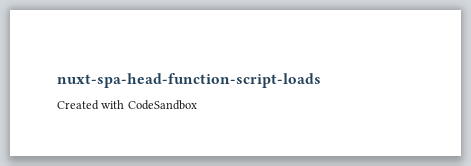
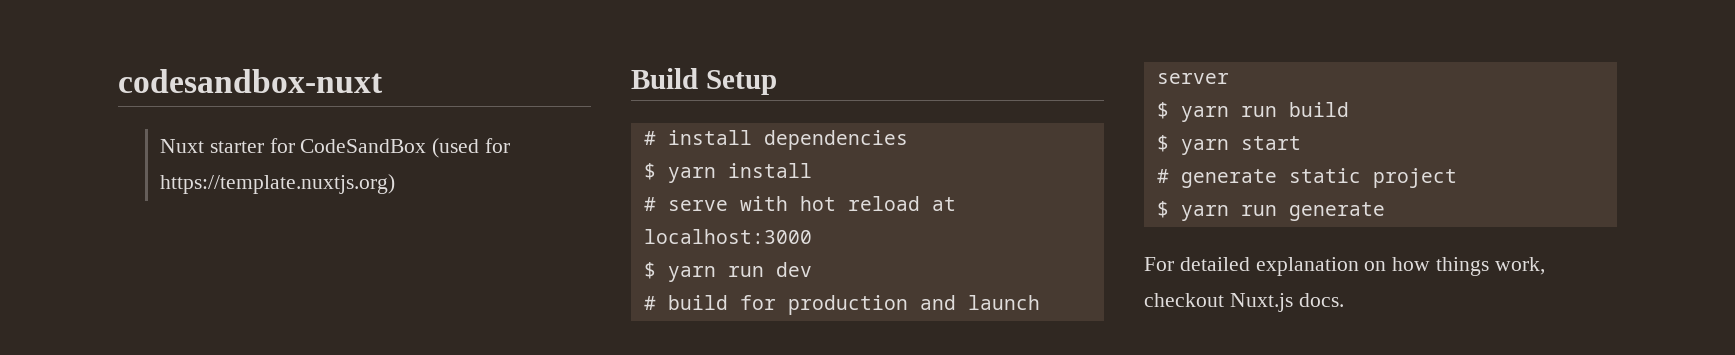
- nuxt-spa-head-function-script-loads
- Created with CodeSandbox
+ codesandbox-nuxt
+ Nuxt starter for CodeSandBox (used for https://template.nuxtjs.org)
+ Build Setup
+ # install dependencies
+ $ yarn install
+ # serve with hot reload at localhost:3000
+ $ yarn run dev
+ # build for production and launch server
+ $ yarn run build
+ $ yarn start
+ # generate static project
+ $ yarn run generate
+ For detailed explanation on how things work, checkout Nuxt.js docs.

